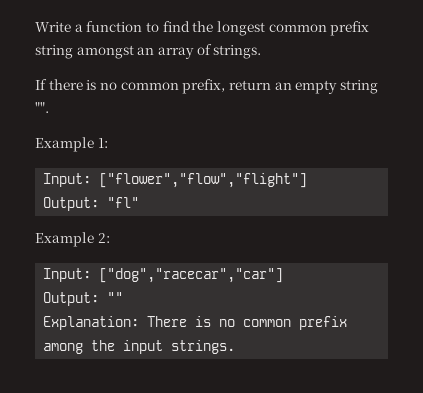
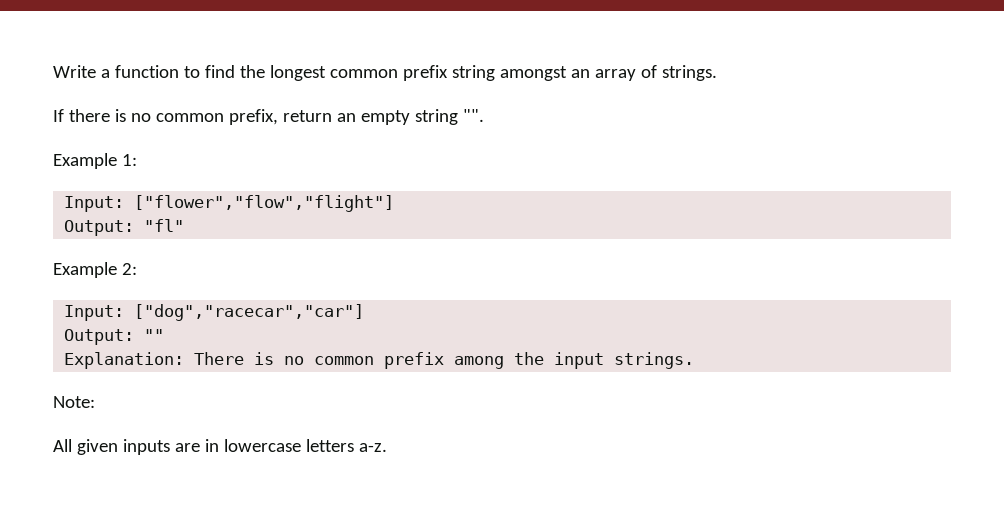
+ Note:
+ All given inputs are in lowercase letters a-z.

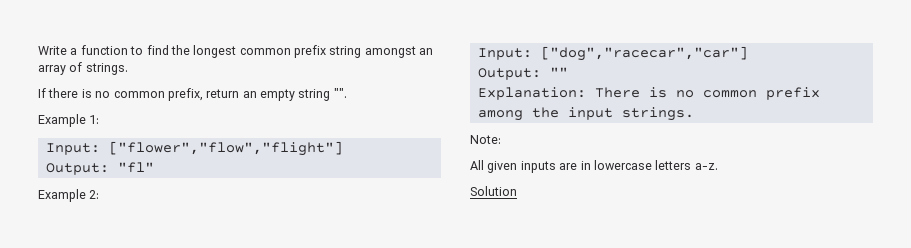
+ Solution

